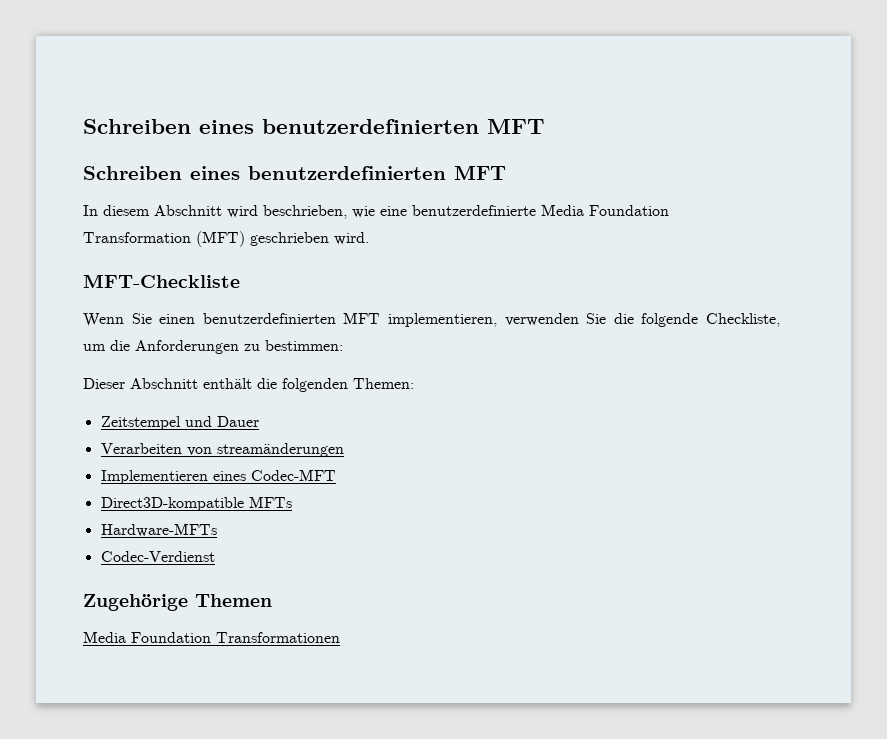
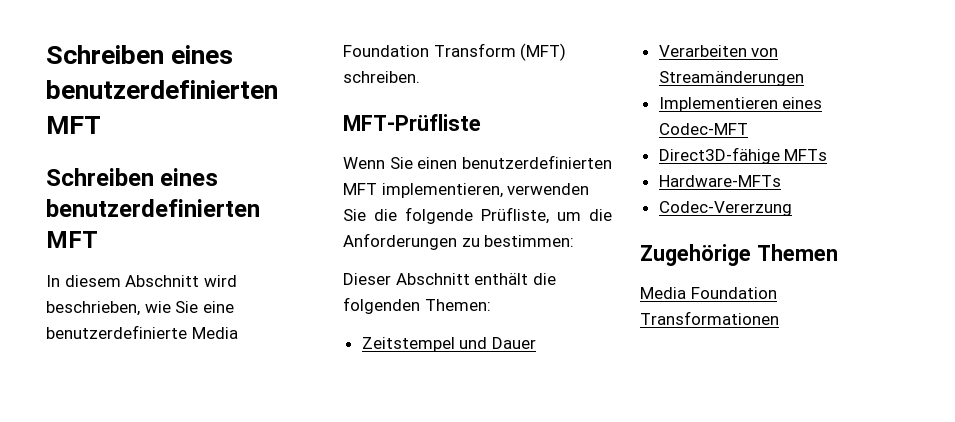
- In diesem Abschnitt wird beschrieben, wie eine benutzerdefinierte Media Foundation Transformation (MFT) geschrieben wird.
- MFT-Checkliste
+ In diesem Abschnitt wird beschrieben, wie Sie eine benutzerdefinierte Media Foundation Transform (MFT) schreiben.
+ MFT-Prüfliste
- Wenn Sie einen benutzerdefinierten MFT implementieren, verwenden Sie die folgende Checkliste, um die Anforderungen zu bestimmen:
+ Wenn Sie einen benutzerdefinierten MFT implementieren, verwenden Sie die folgende Prüfliste, um die Anforderungen zu bestimmen:
- Verarbeiten von streamänderungen
+ Verarbeiten von Streamänderungen
- Direct3D-kompatible MFTs
+ Direct3D-fähige MFTs
- Codec-Verdienst
+ Codec-Vererzung

